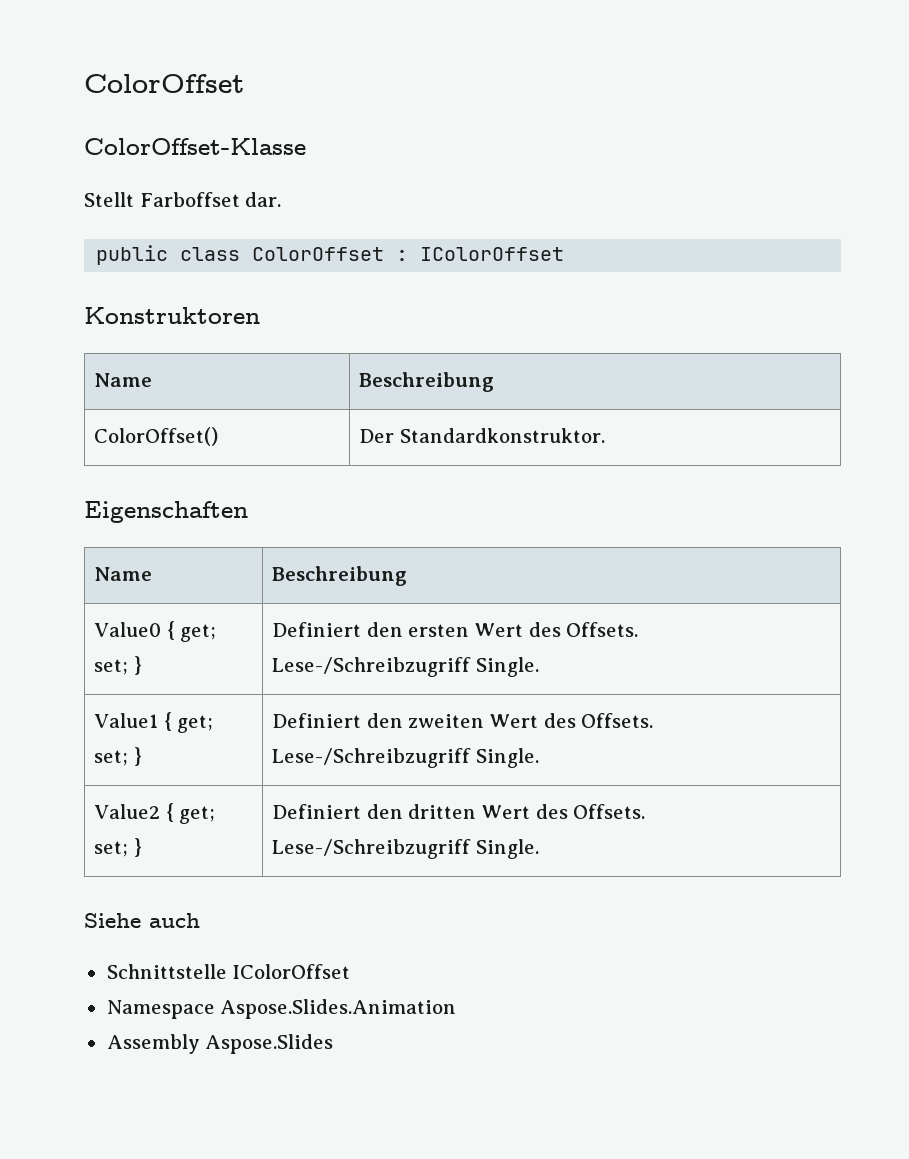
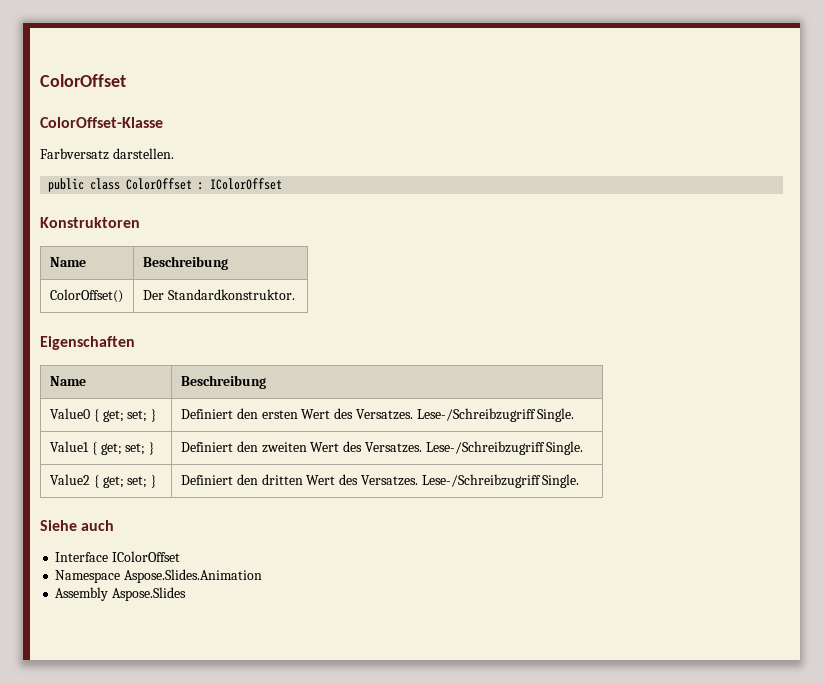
- Stellt Farboffset dar.
+ Farbversatz darstellen.
- Value0 { get; set; } | Definiert den ersten Wert des Offsets. Lese-/Schreibzugriff Single.
+ Value0 { get; set; } | Definiert den ersten Wert des Versatzes. Lese-/Schreibzugriff Single.
- Value1 { get; set; } | Definiert den zweiten Wert des Offsets. Lese-/Schreibzugriff Single.
+ Value1 { get; set; } | Definiert den zweiten Wert des Versatzes. Lese-/Schreibzugriff Single.
- Value2 { get; set; } | Definiert den dritten Wert des Offsets. Lese-/Schreibzugriff Single.
+ Value2 { get; set; } | Definiert den dritten Wert des Versatzes. Lese-/Schreibzugriff Single.
- Schnittstelle IColorOffset
+ Interface IColorOffset

